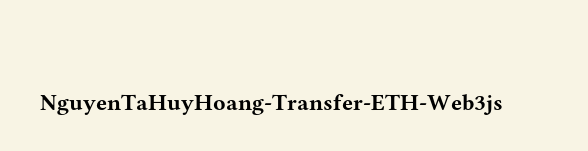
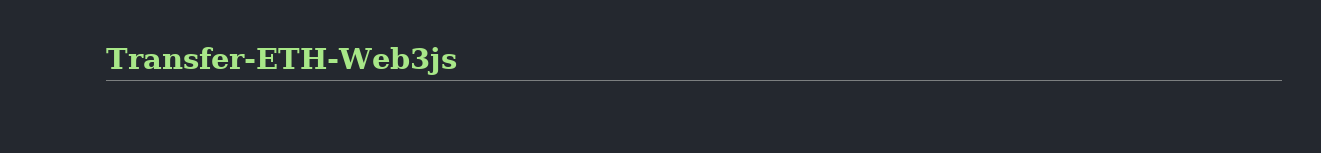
- NguyenTaHuyHoang-Transfer-ETH-Web3js
+ Transfer-ETH-Web3js

